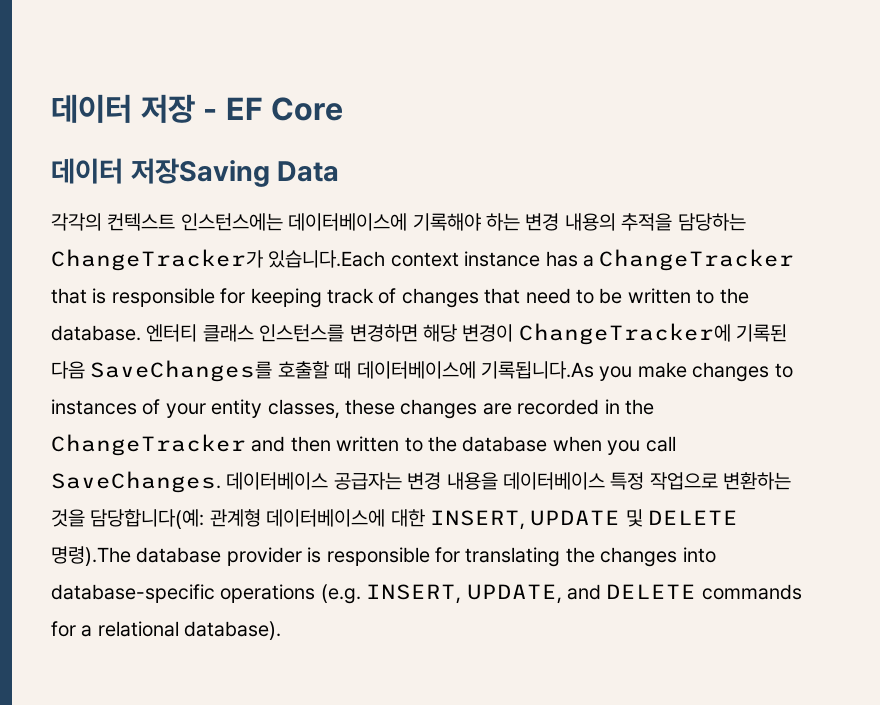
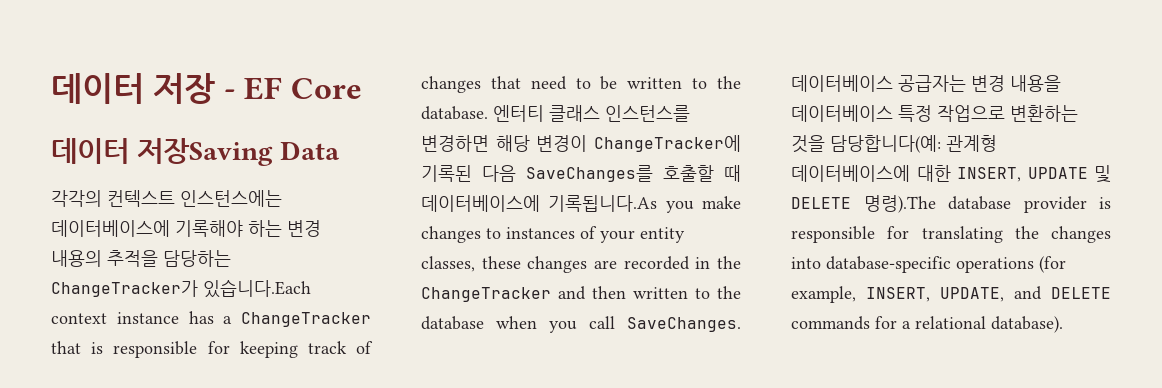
- 데이터베이스 공급자는 변경 내용을 데이터베이스 특정 작업으로 변환하는 것을 담당합니다(예: 관계형 데이터베이스에 대한 INSERT, UPDATE 및 DELETE 명령).The database provider is responsible for translating the changes into database-specific operations (e.g. INSERT, UPDATE, and DELETE commands for a relational database).
+ 데이터베이스 공급자는 변경 내용을 데이터베이스 특정 작업으로 변환하는 것을 담당합니다(예: 관계형 데이터베이스에 대한 INSERT, UPDATE 및 DELETE 명령).The database provider is responsible for translating the changes into database-specific operations (for example, INSERT, UPDATE, and DELETE commands for a relational database).

